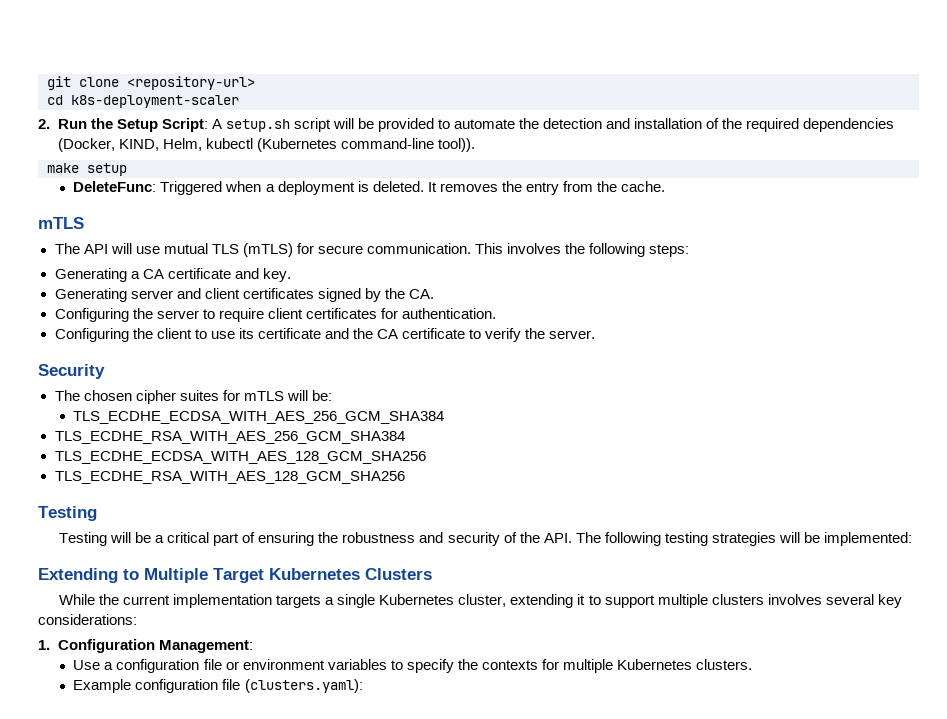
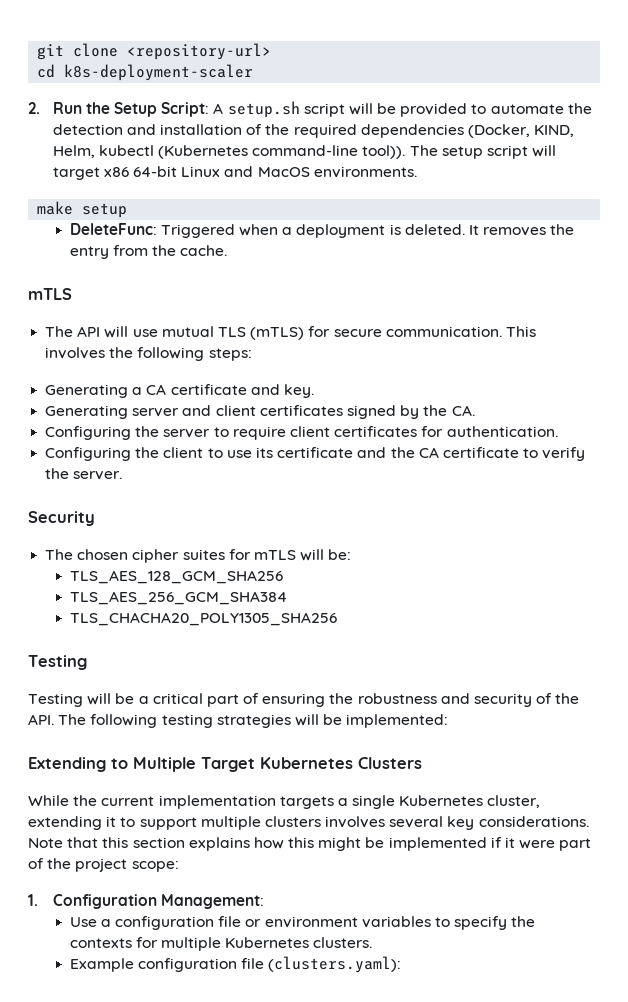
+ The setup script will target x86 64-bit Linux and MacOS environments.
- TLS_ECDHE_ECDSA_WITH_AES_256_GCM_SHA384
- TLS_ECDHE_RSA_WITH_AES_256_GCM_SHA384
- TLS_ECDHE_ECDSA_WITH_AES_128_GCM_SHA256
- TLS_ECDHE_RSA_WITH_AES_128_GCM_SHA256
+ TLS_AES_128_GCM_SHA256
+ TLS_AES_256_GCM_SHA384
+ TLS_CHACHA20_POLY1305_SHA256
- While the current implementation targets a single Kubernetes cluster, extending it to support multiple clusters involves several key considerations:
+ While the current implementation targets a single Kubernetes cluster, extending it to support multiple clusters involves several key considerations. Note that this section explains how this might be implemented if it were part of the project scope:

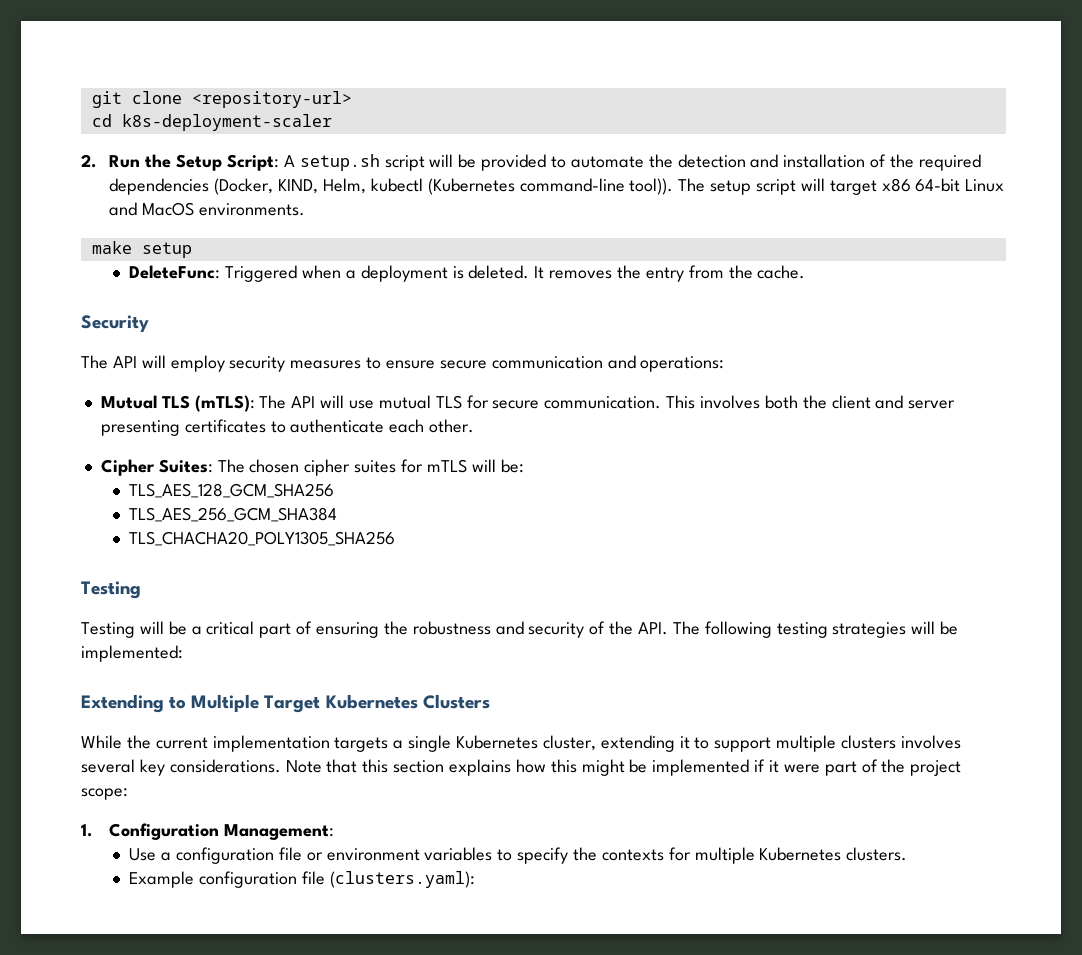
  It removes the entry from the cache.
- mTLS
- The API will use mutual TLS (mTLS) for secure communication.
+ Security
+ The API will employ security measures to ensure secure communication and operations:
+ Mutual TLS (mTLS): The API will use mutual TLS for secure communication.
- This involves the following steps:
- Generating a CA certificate and key.
- Generating server and client certificates signed by the CA.
- Configuring the server to require client certificates for authentication.
- Configuring the client to use its certificate and the CA certificate to verify the server.
- Security
- The chosen cipher suites for mTLS will be:
+ This involves both the client and server presenting certificates to authenticate each other.
+ Cipher Suites: The chosen cipher suites for mTLS will be:

